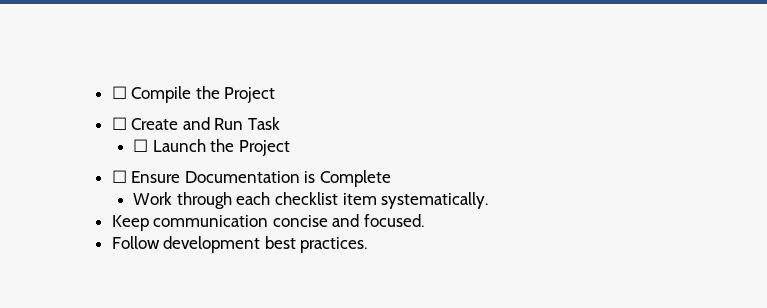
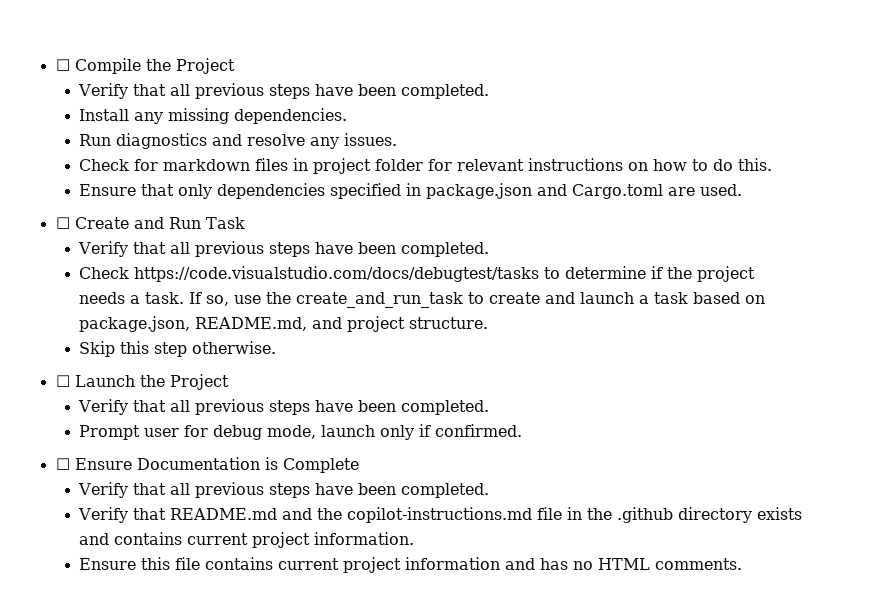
  ☐ Compile the Project
+ Verify that all previous steps have been completed.
+ Install any missing dependencies.
+ Run diagnostics and resolve any issues.
+ Check for markdown files in project folder for relevant instructions on how to do this.
+ Ensure that only dependencies specified in package.json and Cargo.toml are used.
  ☐ Create and Run Task
+ Verify that all previous steps have been completed.
+ Check https://code.visualstudio.com/docs/debugtest/tasks to determine if the project needs a task. If so, use the create_and_run_task to create and launch a task based on package.json, README.md, and project structure.
+ Skip this step otherwise.
  ☐ Launch the Project
+ Verify that all previous steps have been completed.
+ Prompt user for debug mode, launch only if confirmed.
  ☐ Ensure Documentation is Complete
- Work through each checklist item systematically.
- Keep communication concise and focused.
- Follow development best practices.
+ Verify that all previous steps have been completed.
+ Verify that README.md and the copilot-instructions.md file in the .github directory exists and contains current project information.
+ Ensure this file contains current project information and has no HTML comments.

